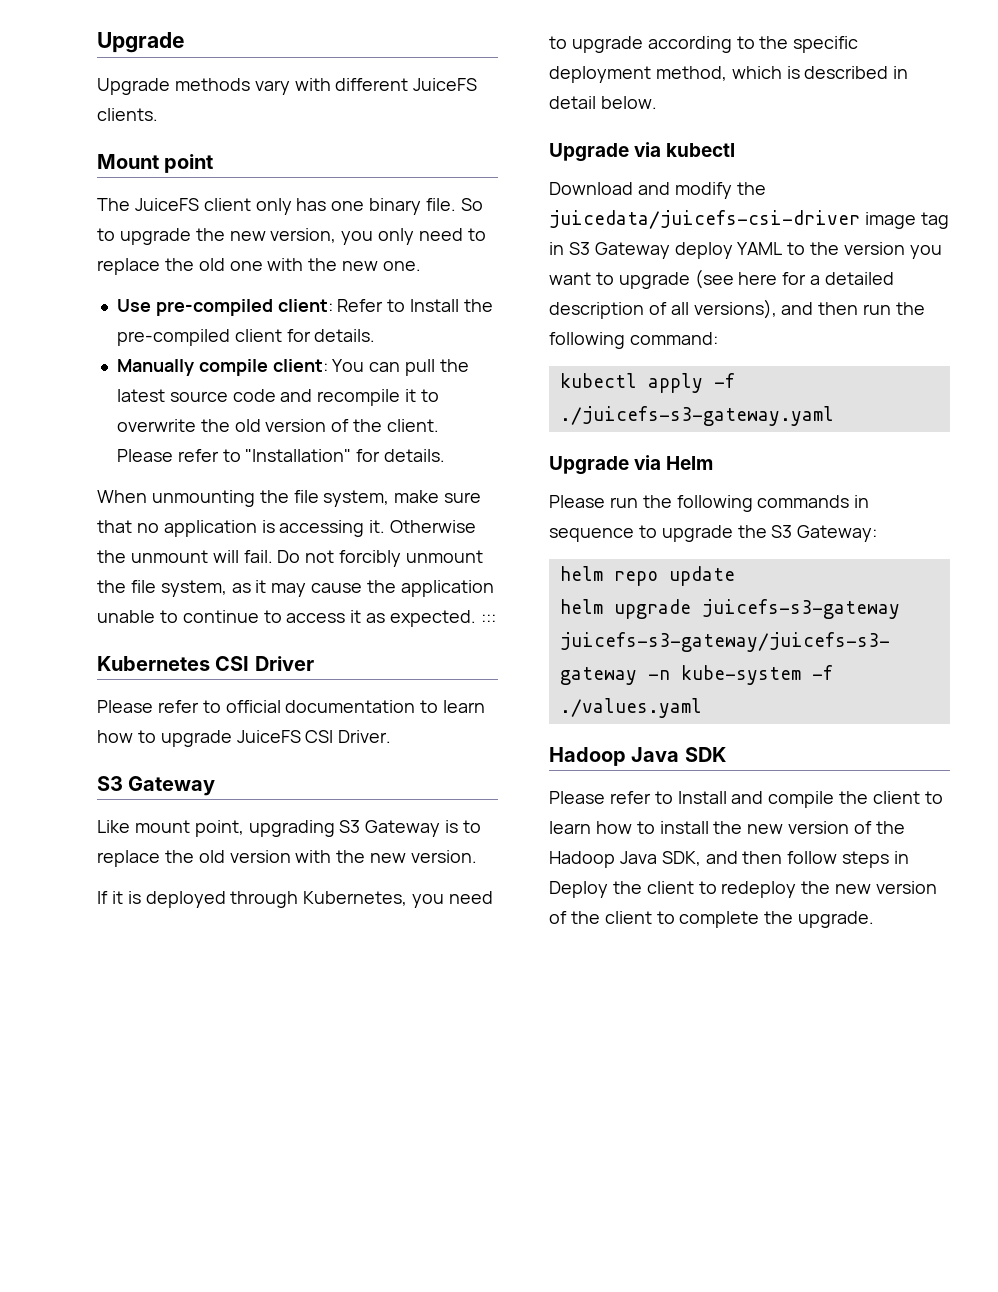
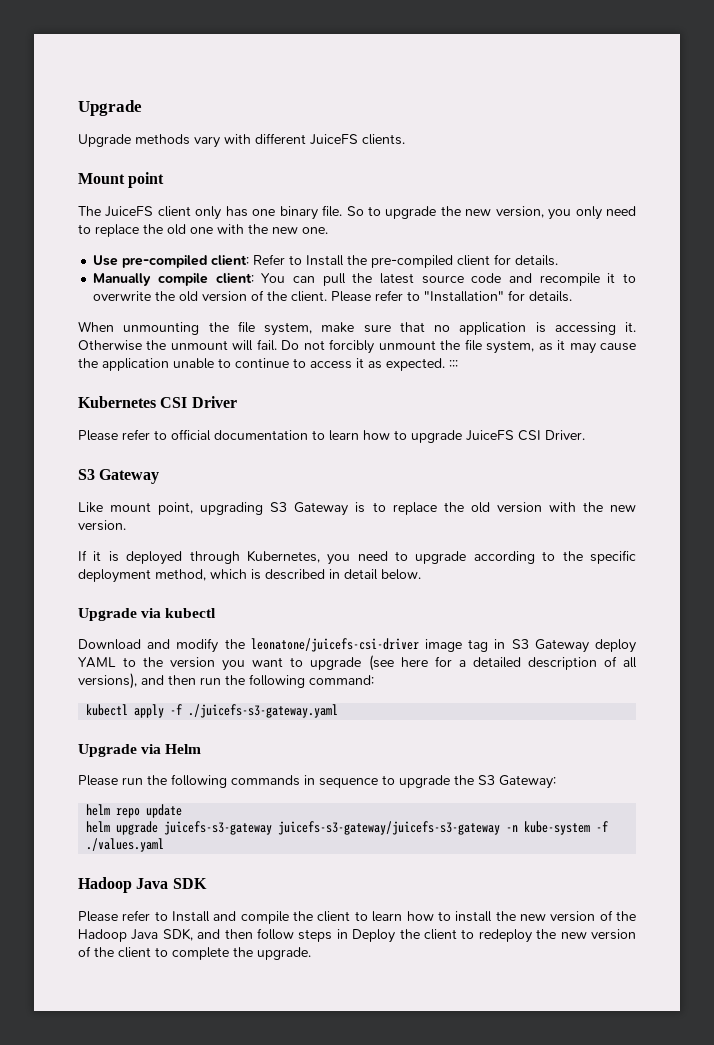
- Download and modify the juicedata/juicefs-csi-driver image tag in S3 Gateway deploy YAML to the version you want to upgrade (see here for a detailed description of all versions), and then run the following command:
+ Download and modify the leonatone/juicefs-csi-driver image tag in S3 Gateway deploy YAML to the version you want to upgrade (see here for a detailed description of all versions), and then run the following command:

